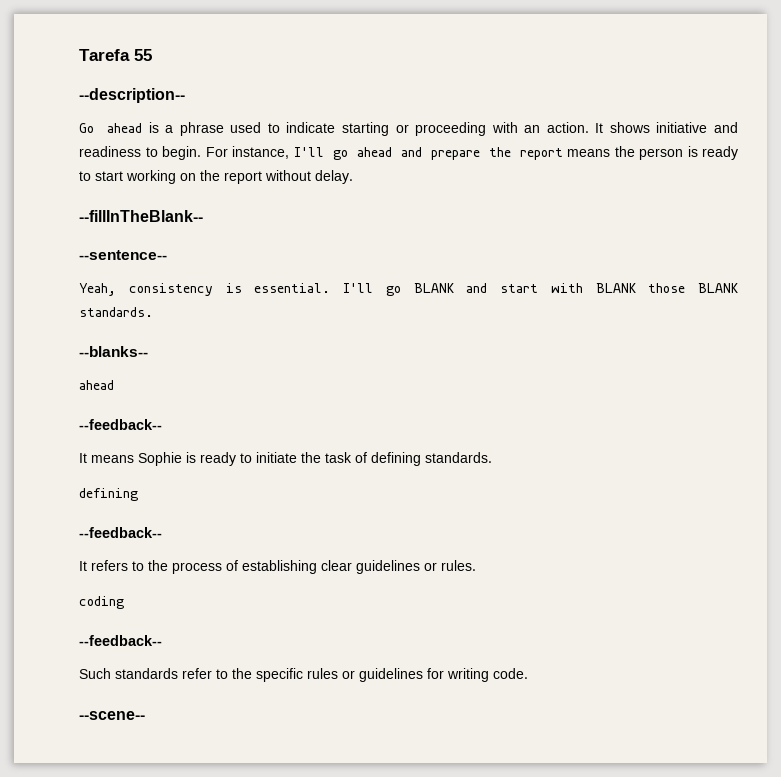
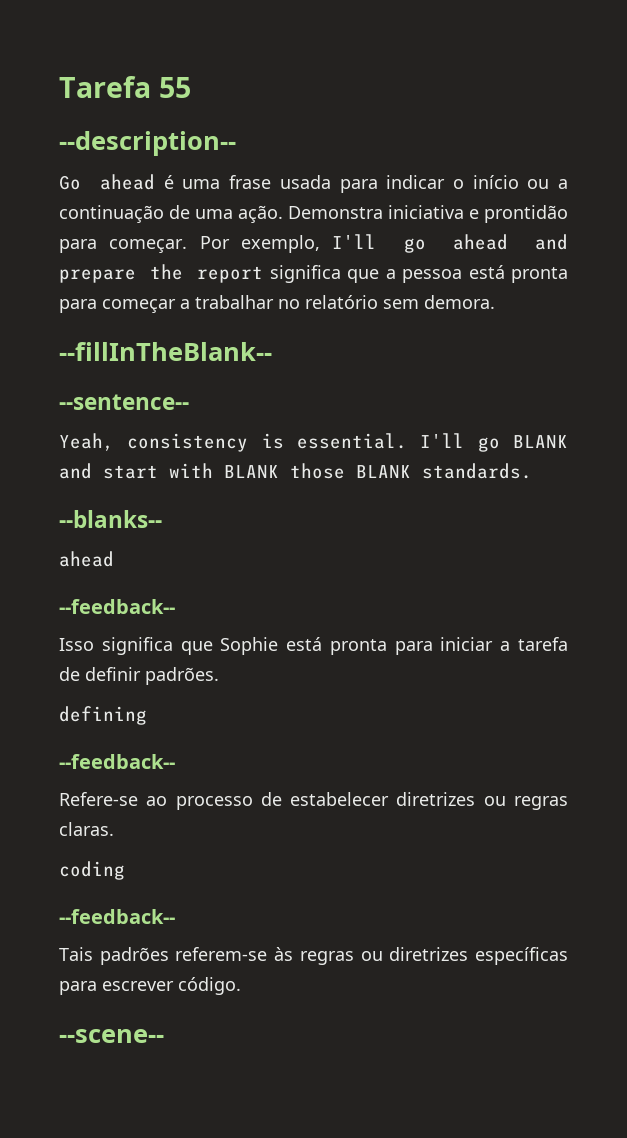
- Go ahead is a phrase used to indicate starting or proceeding with an action. It shows initiative and readiness to begin. For instance, I'll go ahead and prepare the report means the person is ready to start working on the report without delay.
+ Go ahead é uma frase usada para indicar o início ou a continuação de uma ação. Demonstra iniciativa e prontidão para começar. Por exemplo, I'll go ahead and prepare the report significa que a pessoa está pronta para começar a trabalhar no relatório sem demora.
- It means Sophie is ready to initiate the task of defining standards.
+ Isso significa que Sophie está pronta para iniciar a tarefa de definir padrões.
  defining
  --feedback--
- It refers to the process of establishing clear guidelines or rules.
+ Refere-se ao processo de estabelecer diretrizes ou regras claras.
  coding
  --feedback--
- Such standards refer to the specific rules or guidelines for writing code.
+ Tais padrões referem-se às regras ou diretrizes específicas para escrever código.

